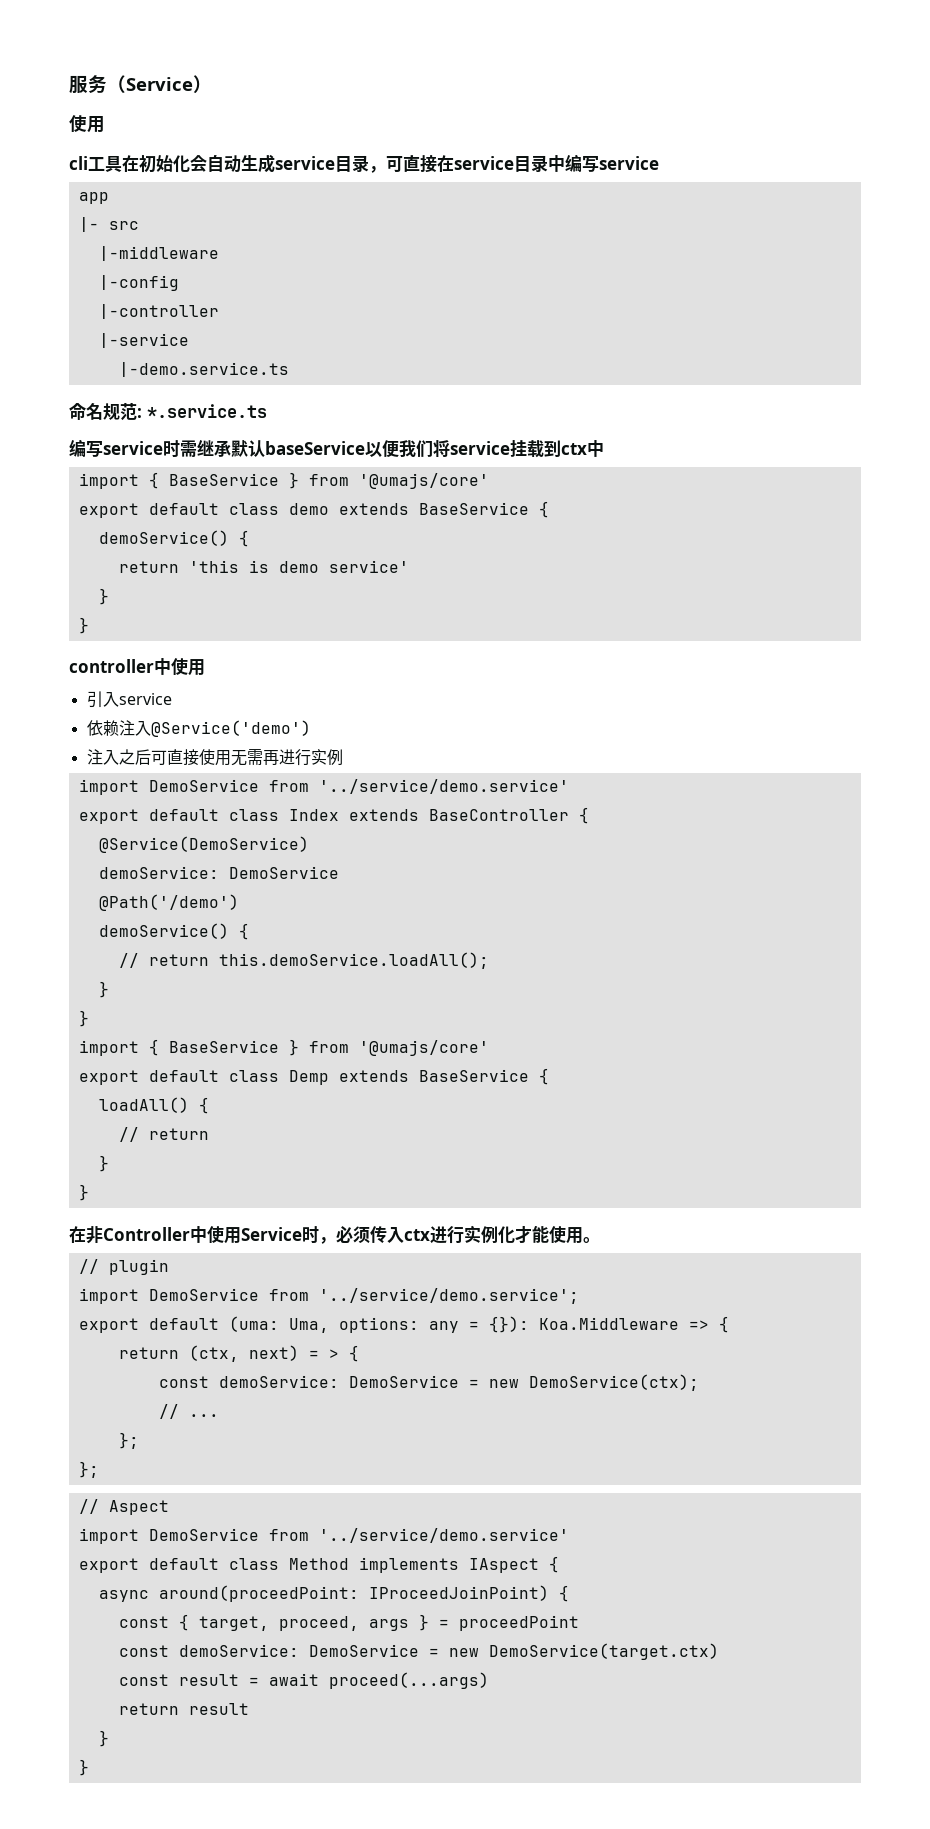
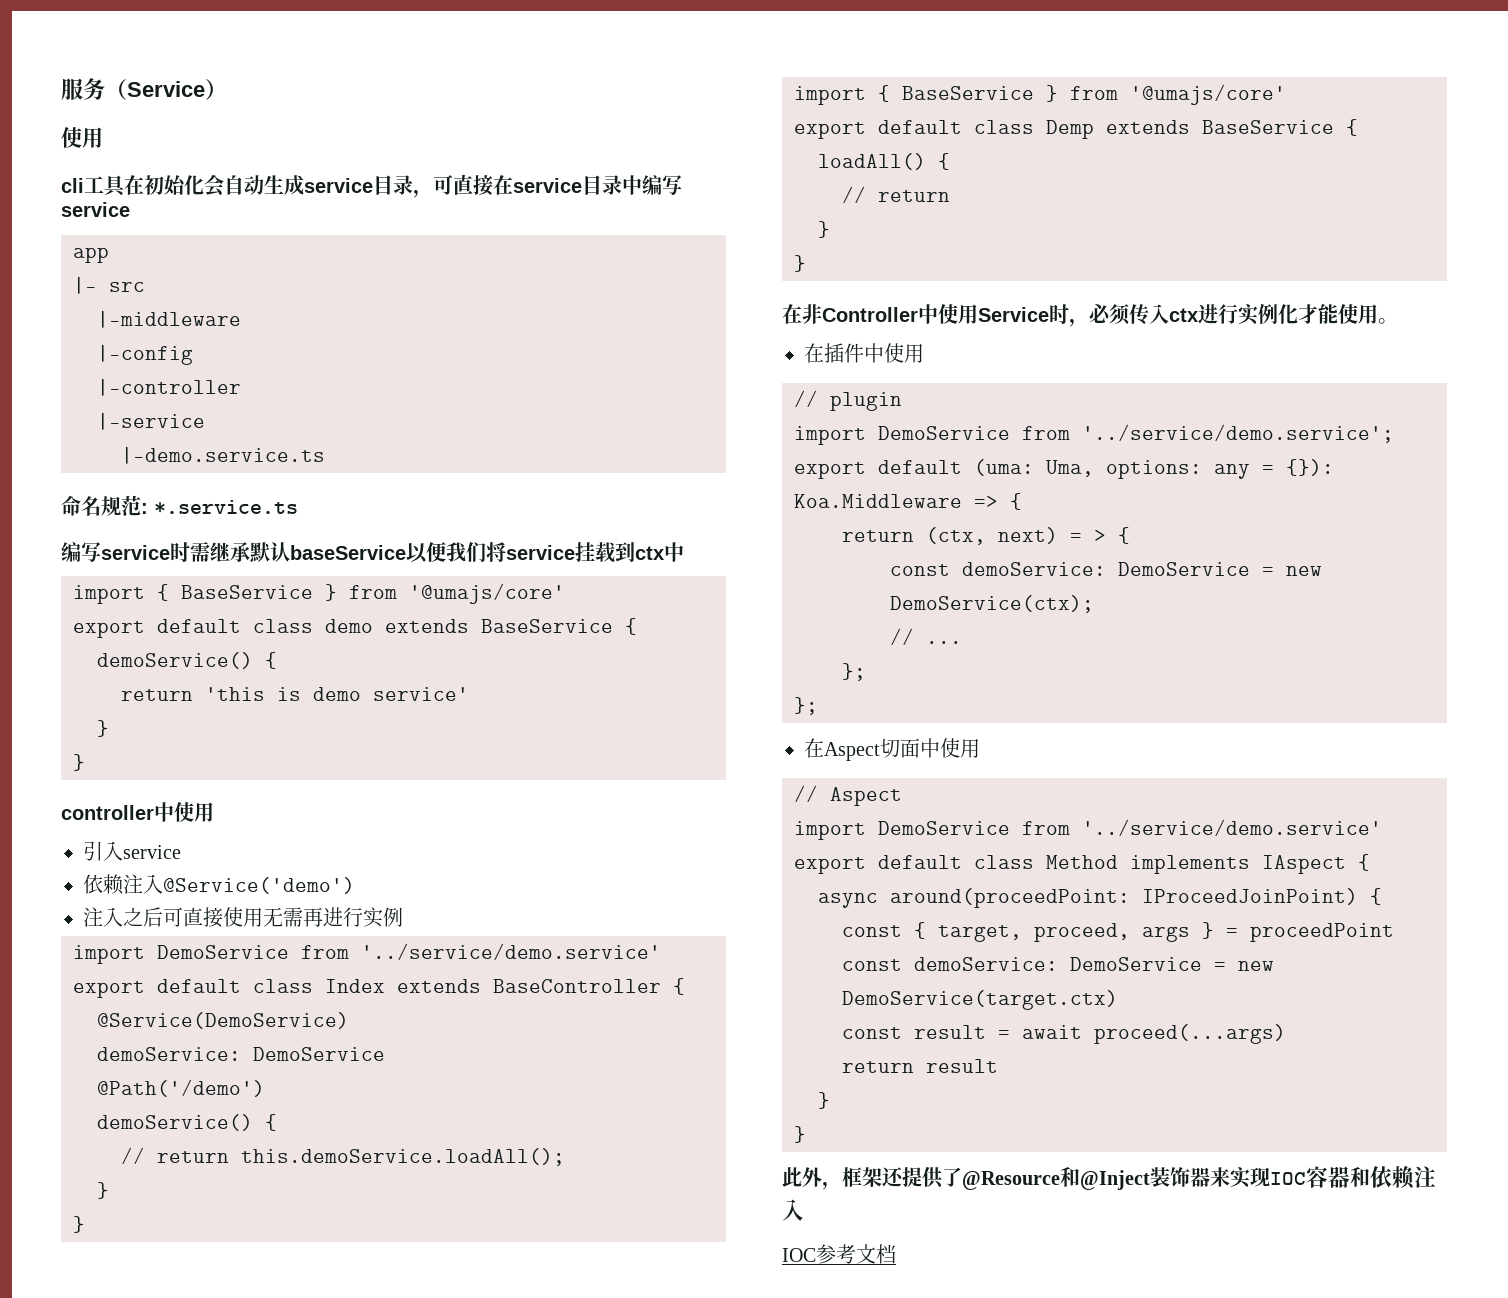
+ 在插件中使用
+ 在Aspect切面中使用
+ 此外，框架还提供了@Resource和@Inject装饰器来实现IOC容器和依赖注入
+ IOC参考文档

